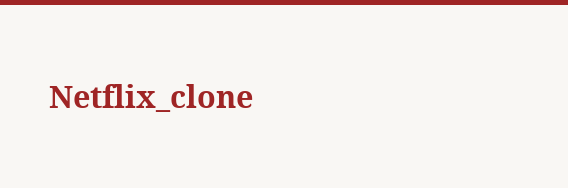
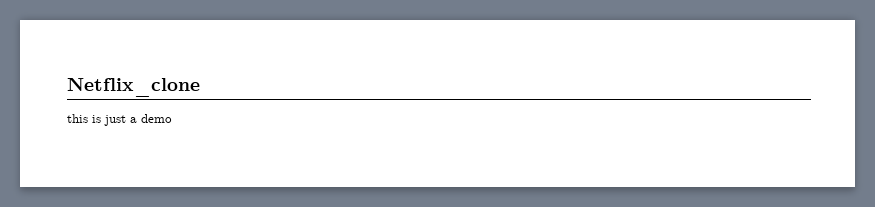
+ this is just a demo

